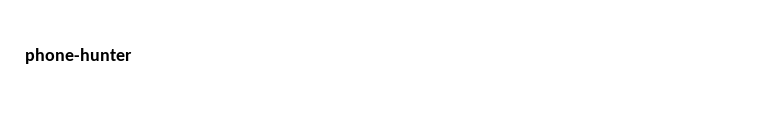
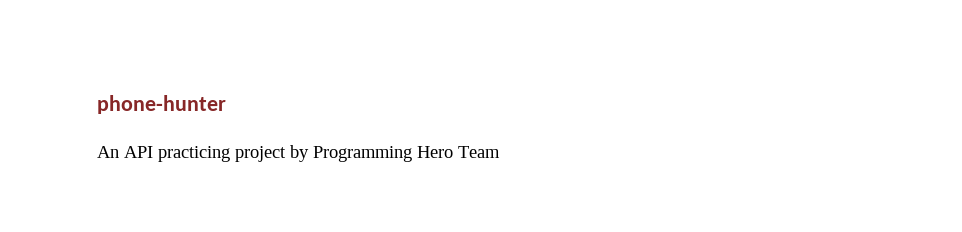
+ An API practicing project by Programming Hero Team

